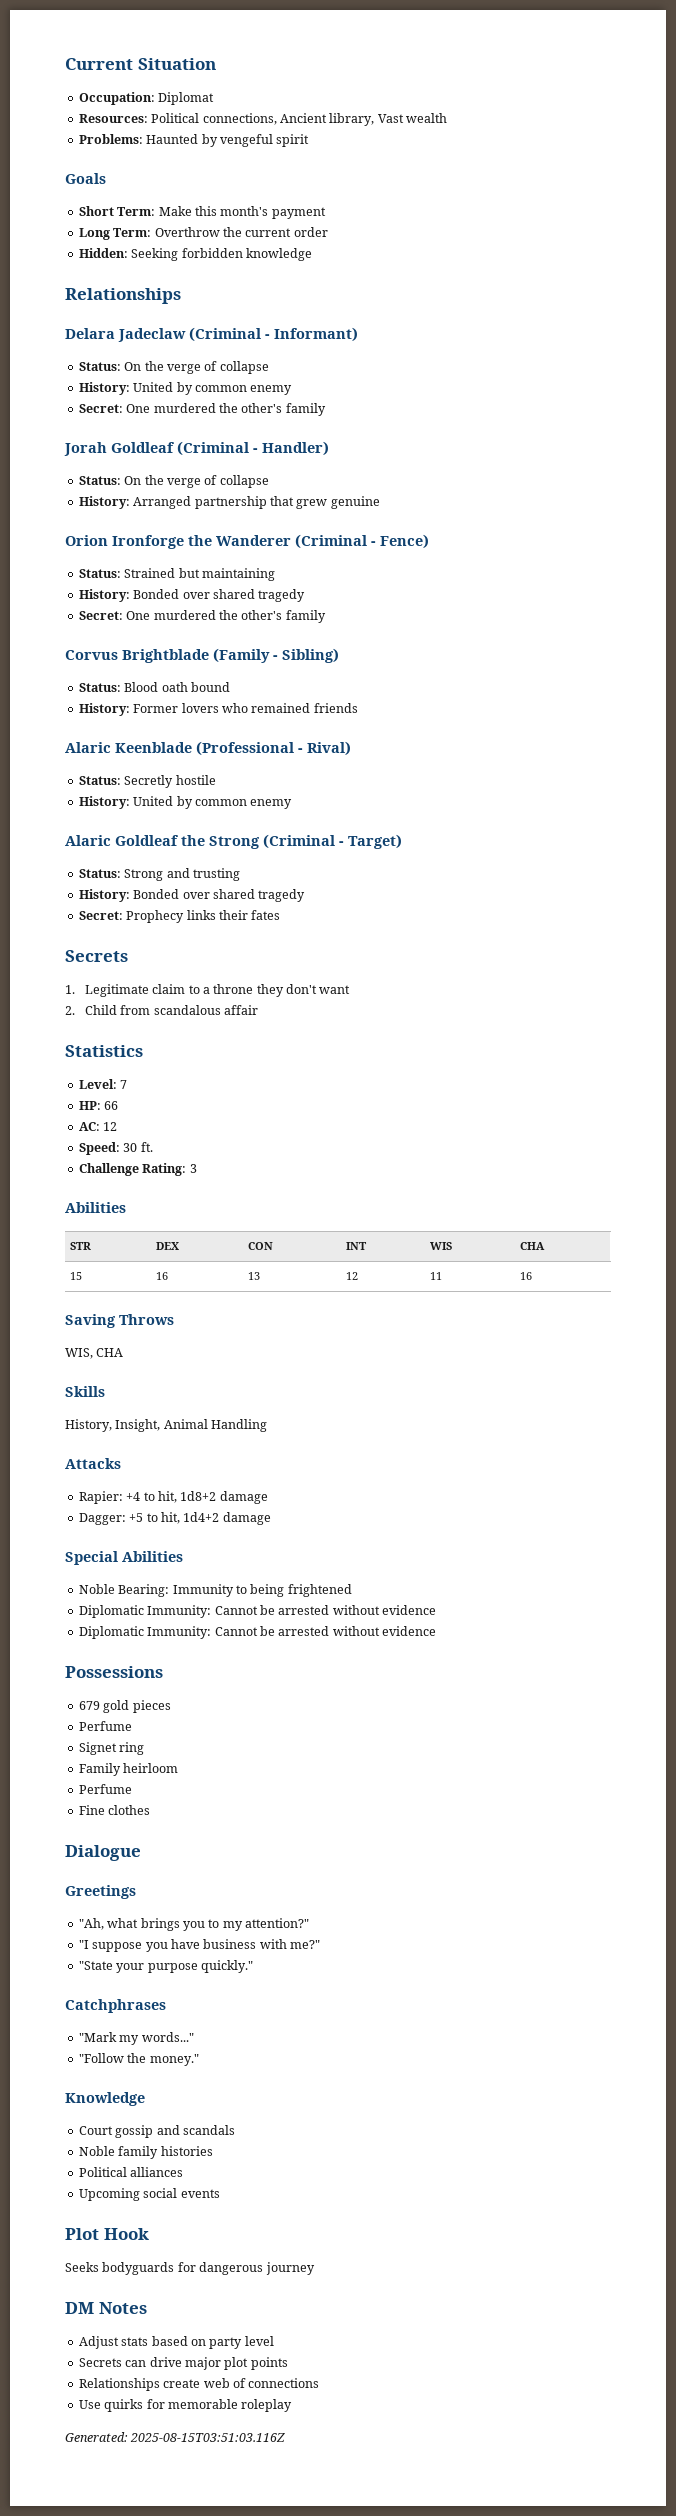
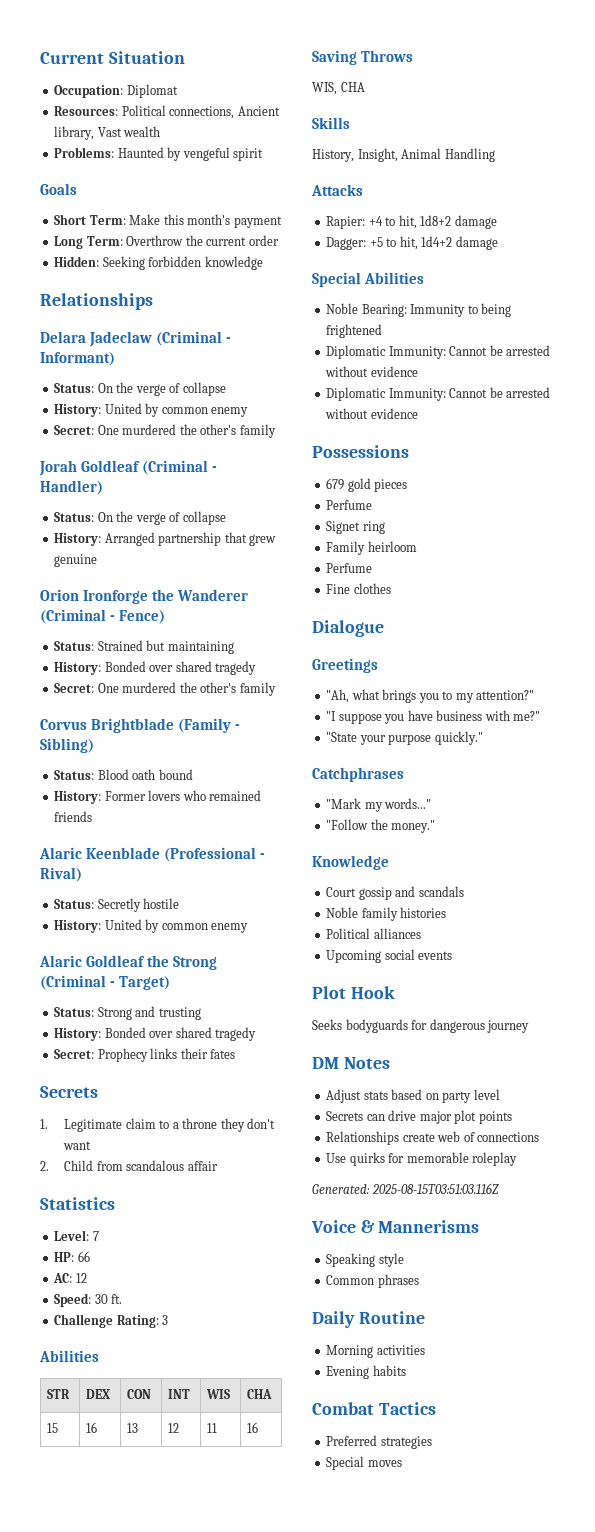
+ Voice & Mannerisms
+ Speaking style
+ Common phrases
+ Daily Routine
+ Morning activities
+ Evening habits
+ Combat Tactics
+ Preferred strategies
+ Special moves

